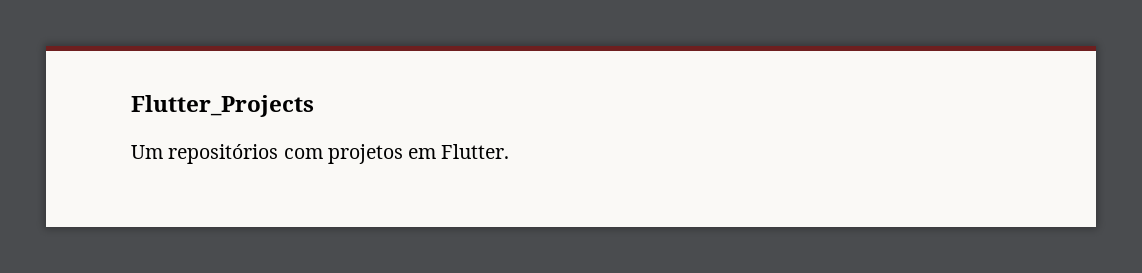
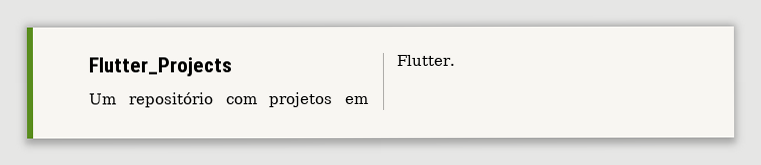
- Um repositórios com projetos em Flutter.
+ Um repositório com projetos em Flutter.

